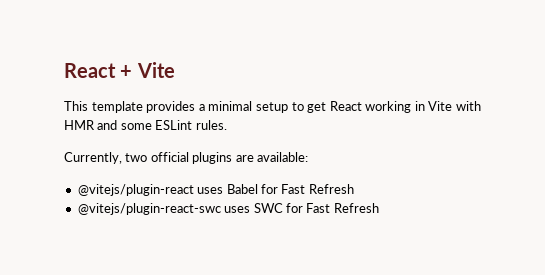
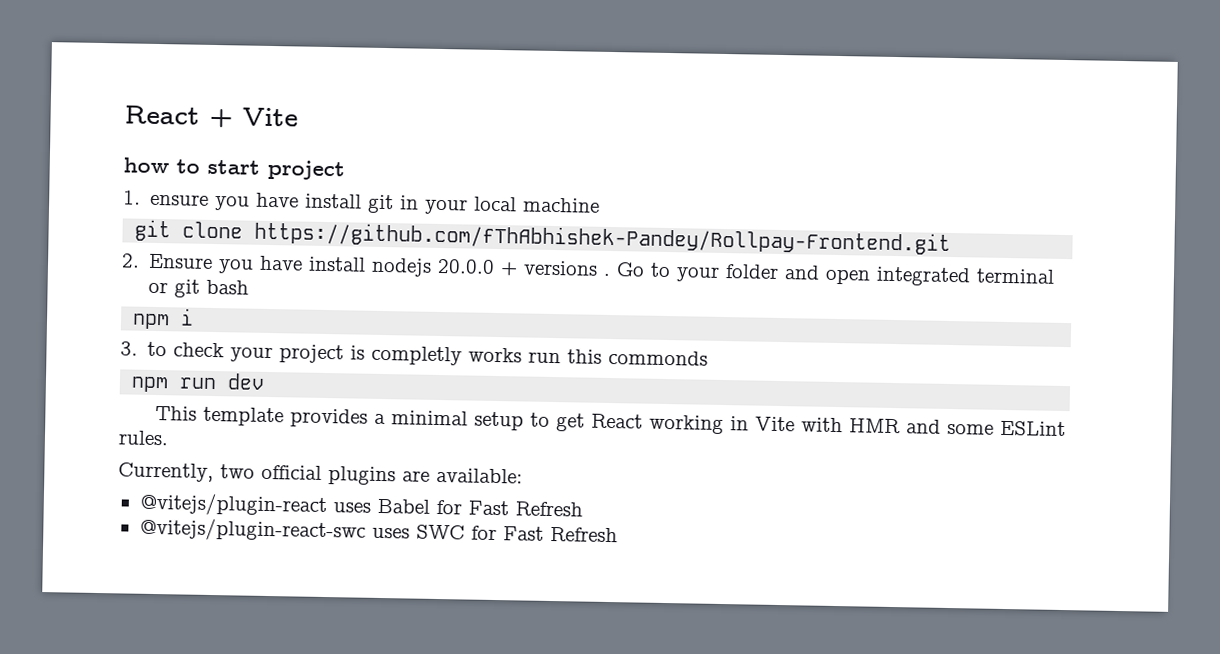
+ how to start project
+ 1. ensure you have install git in your local machine
+ git clone https://github.com/fThAbhishek-Pandey/Rollpay-Frontend.git
+ 2. Ensure you have install nodejs 20.0.0 + versions . Go to your folder and open integrated terminal or git bash
+ npm i
+ 3. to check your project is completly works run this commonds
+ npm run dev

